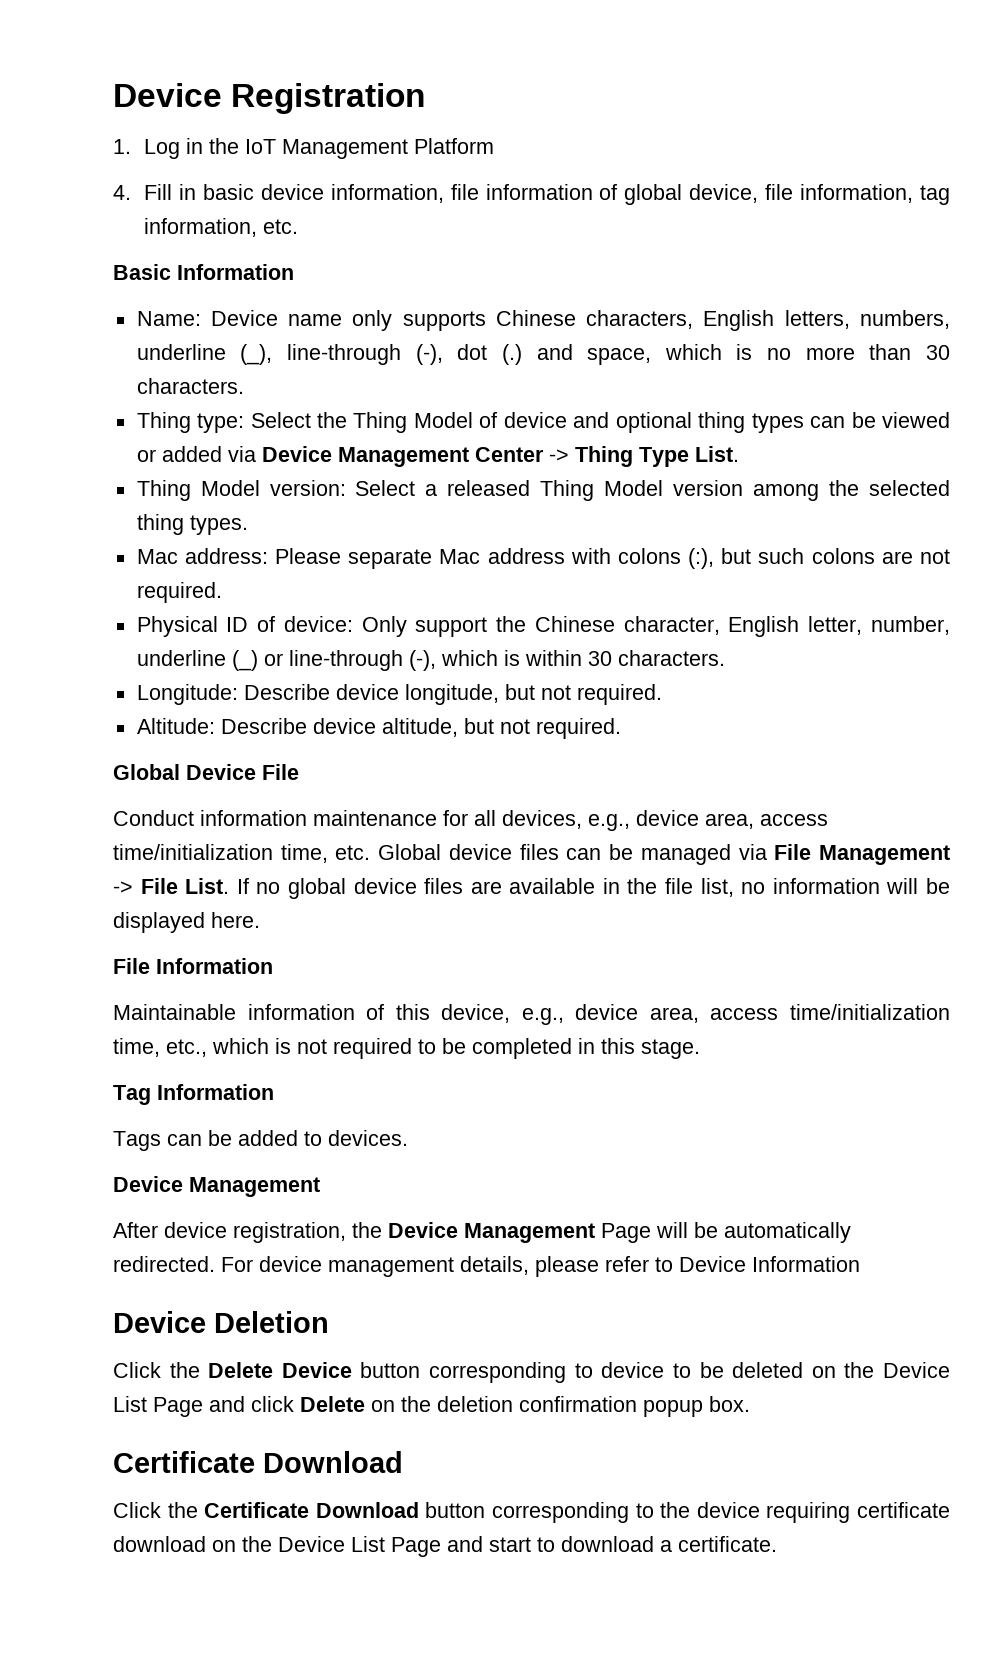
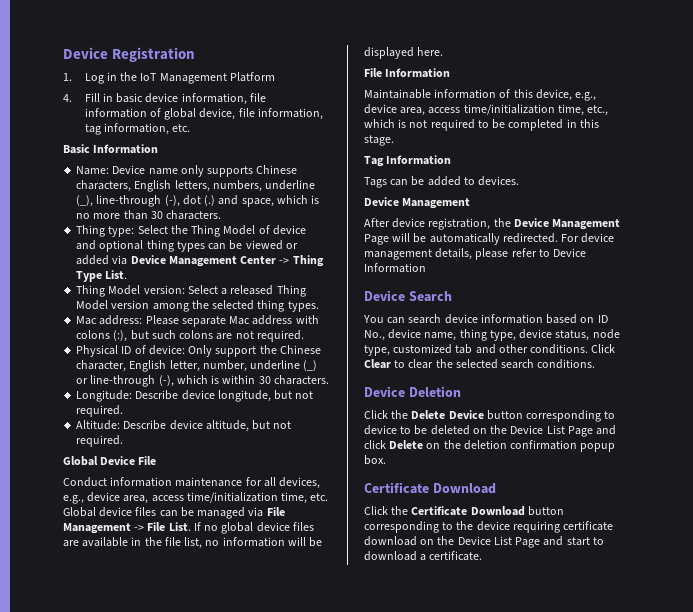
+ Device Search
+ You can search device information based on ID No., device name, thing type, device status, node type, customized tab and other conditions. Click Clear to clear the selected search conditions.

